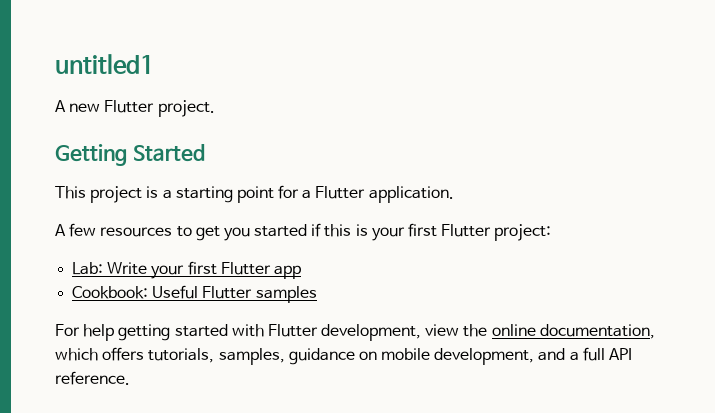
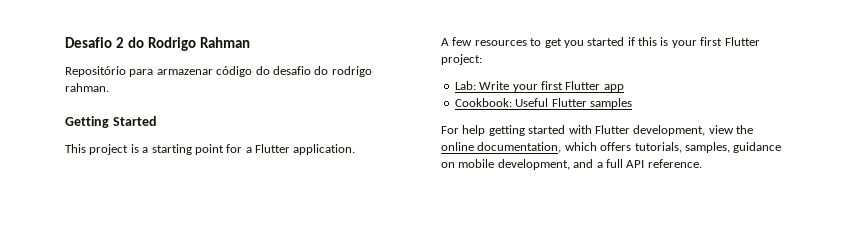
- untitled1
- A new Flutter project.
+ Desafio 2 do Rodrigo Rahman
+ Repositório para armazenar código do desafio do rodrigo rahman.

